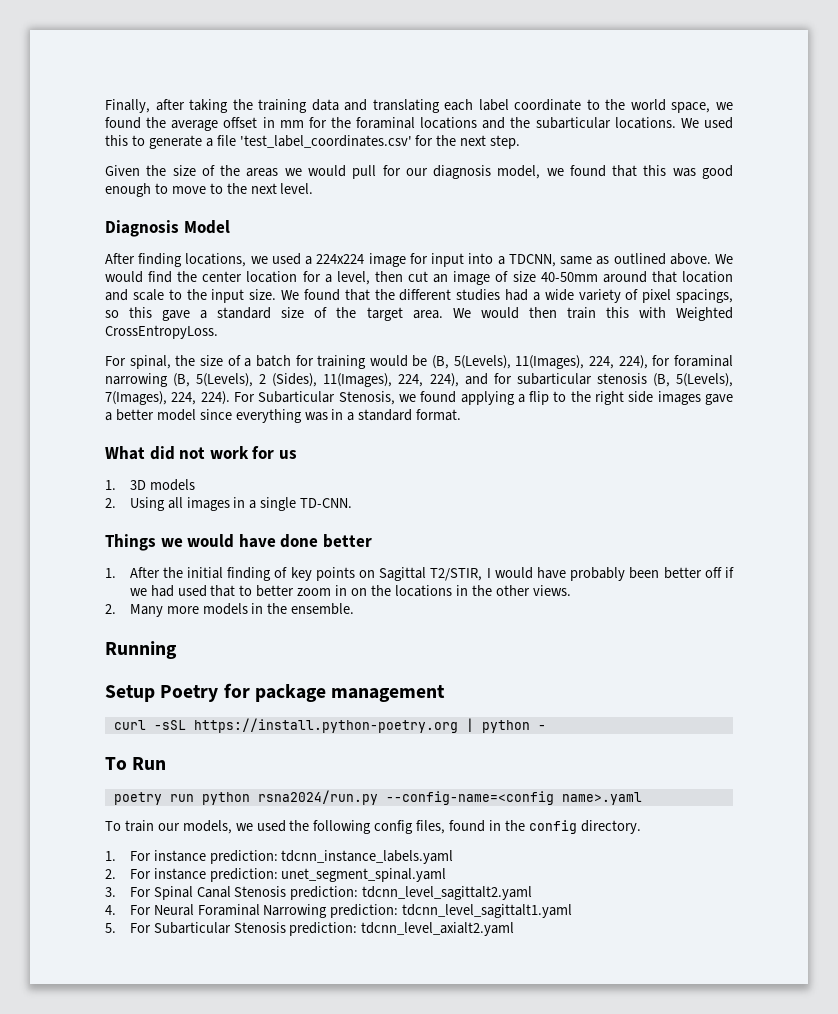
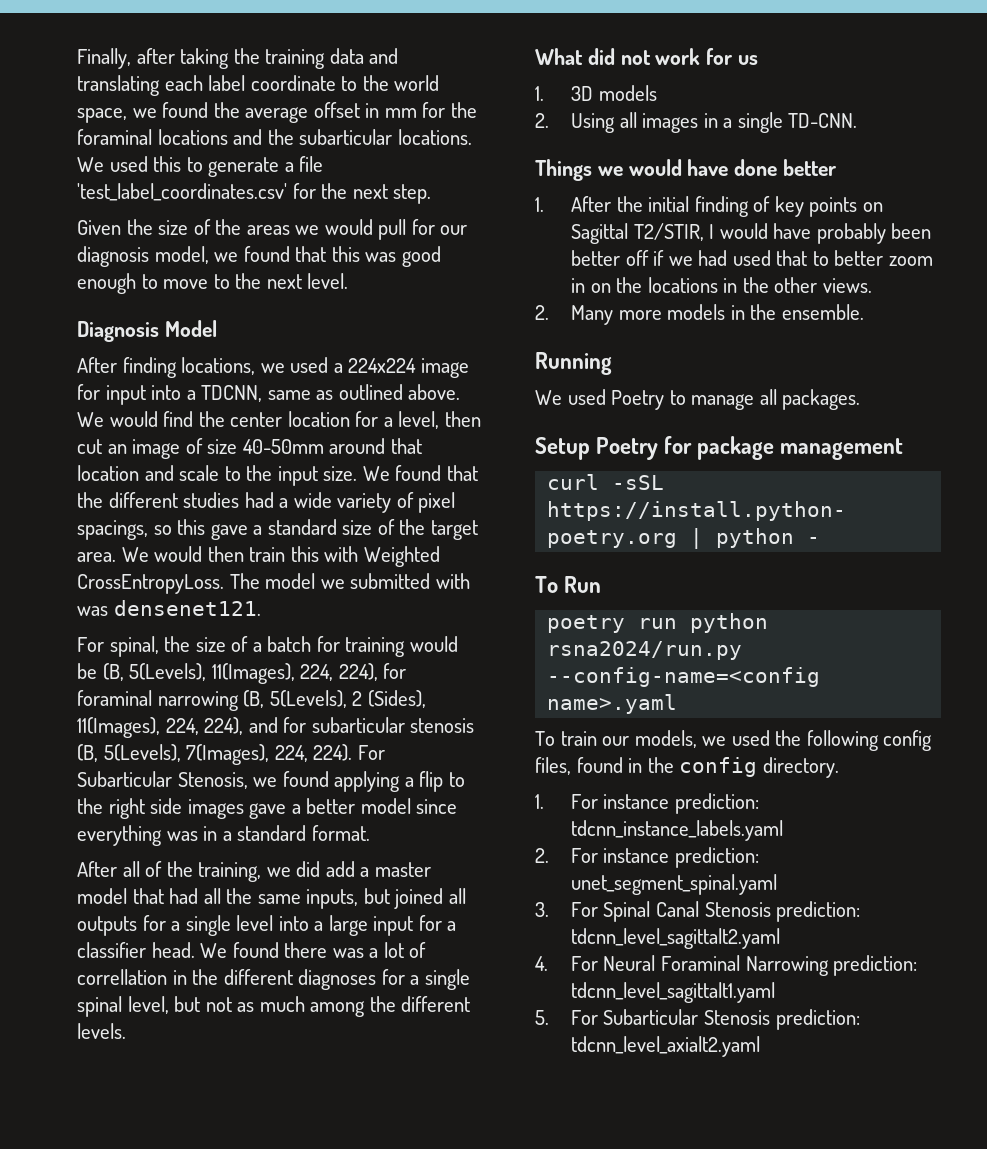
+ The model we submitted with was densenet121.
+ After all of the training, we did add a master model that had all the same inputs, but joined all outputs for a single level into a large input for a classifier head. We found there was a lot of correllation in the different diagnoses for a single spinal level, but not as much among the different levels.
+ We used Poetry to manage all packages.

